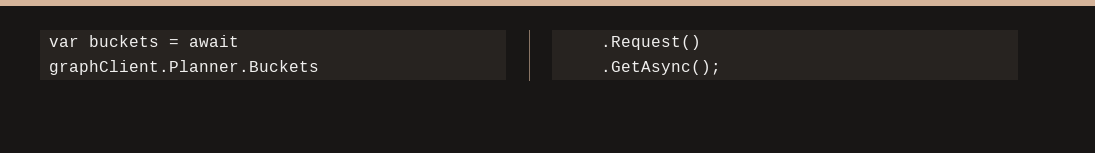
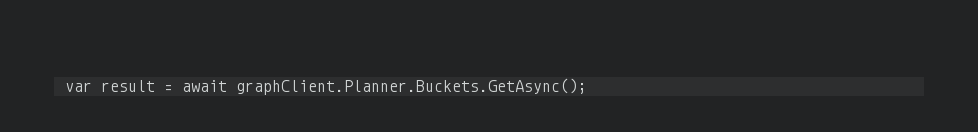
- var buckets = await graphClient.Planner.Buckets
- .Request()
- .GetAsync();
+ var result = await graphClient.Planner.Buckets.GetAsync();

